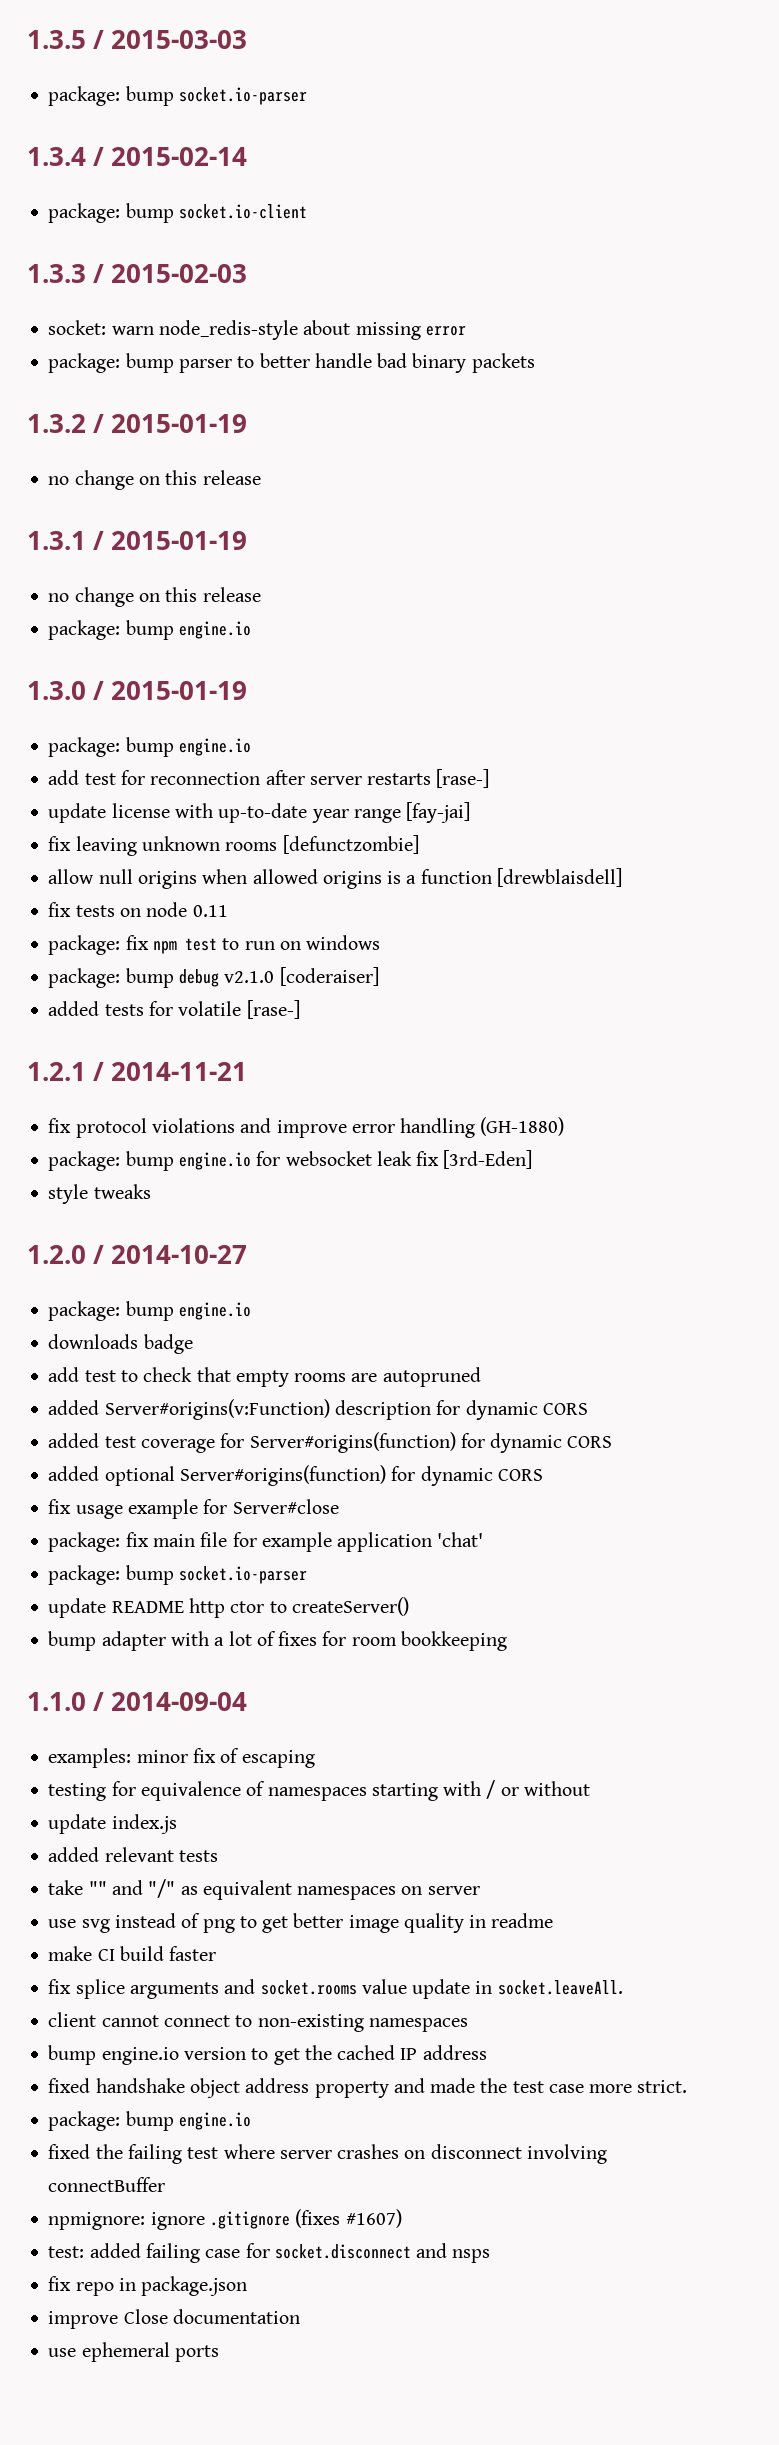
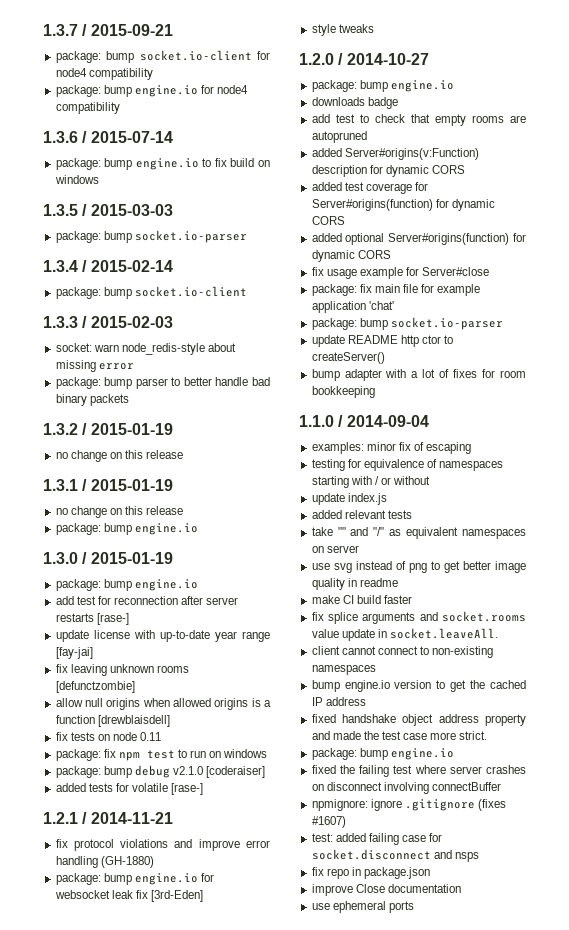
+ 1.3.7 / 2015-09-21
+ package: bump socket.io-client for node4 compatibility
+ package: bump engine.io for node4 compatibility
+ 1.3.6 / 2015-07-14
+ package: bump engine.io to fix build on windows

